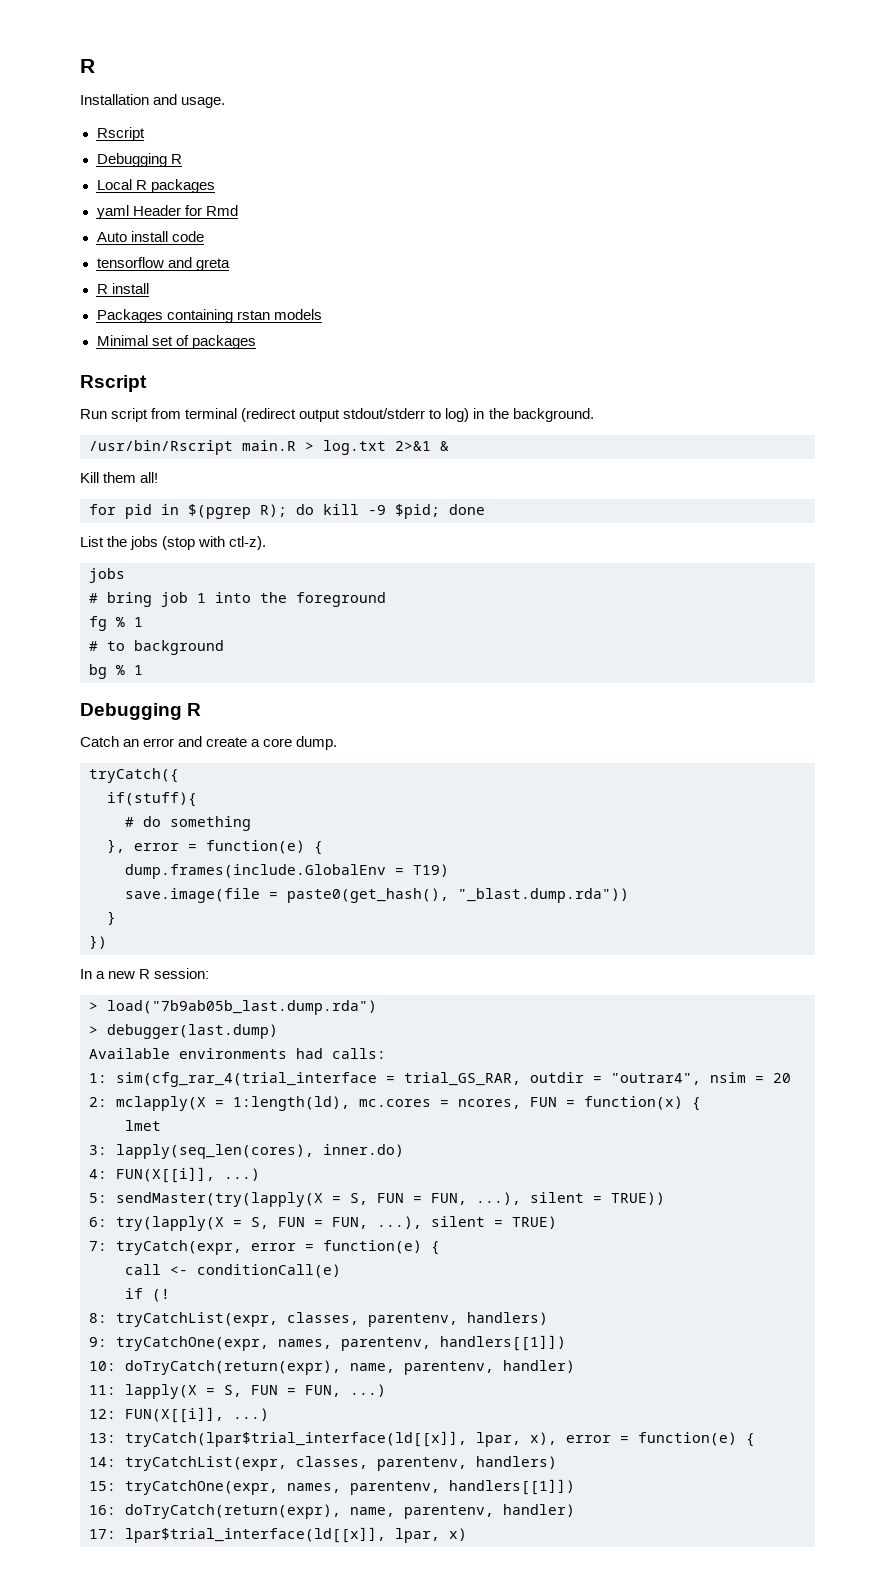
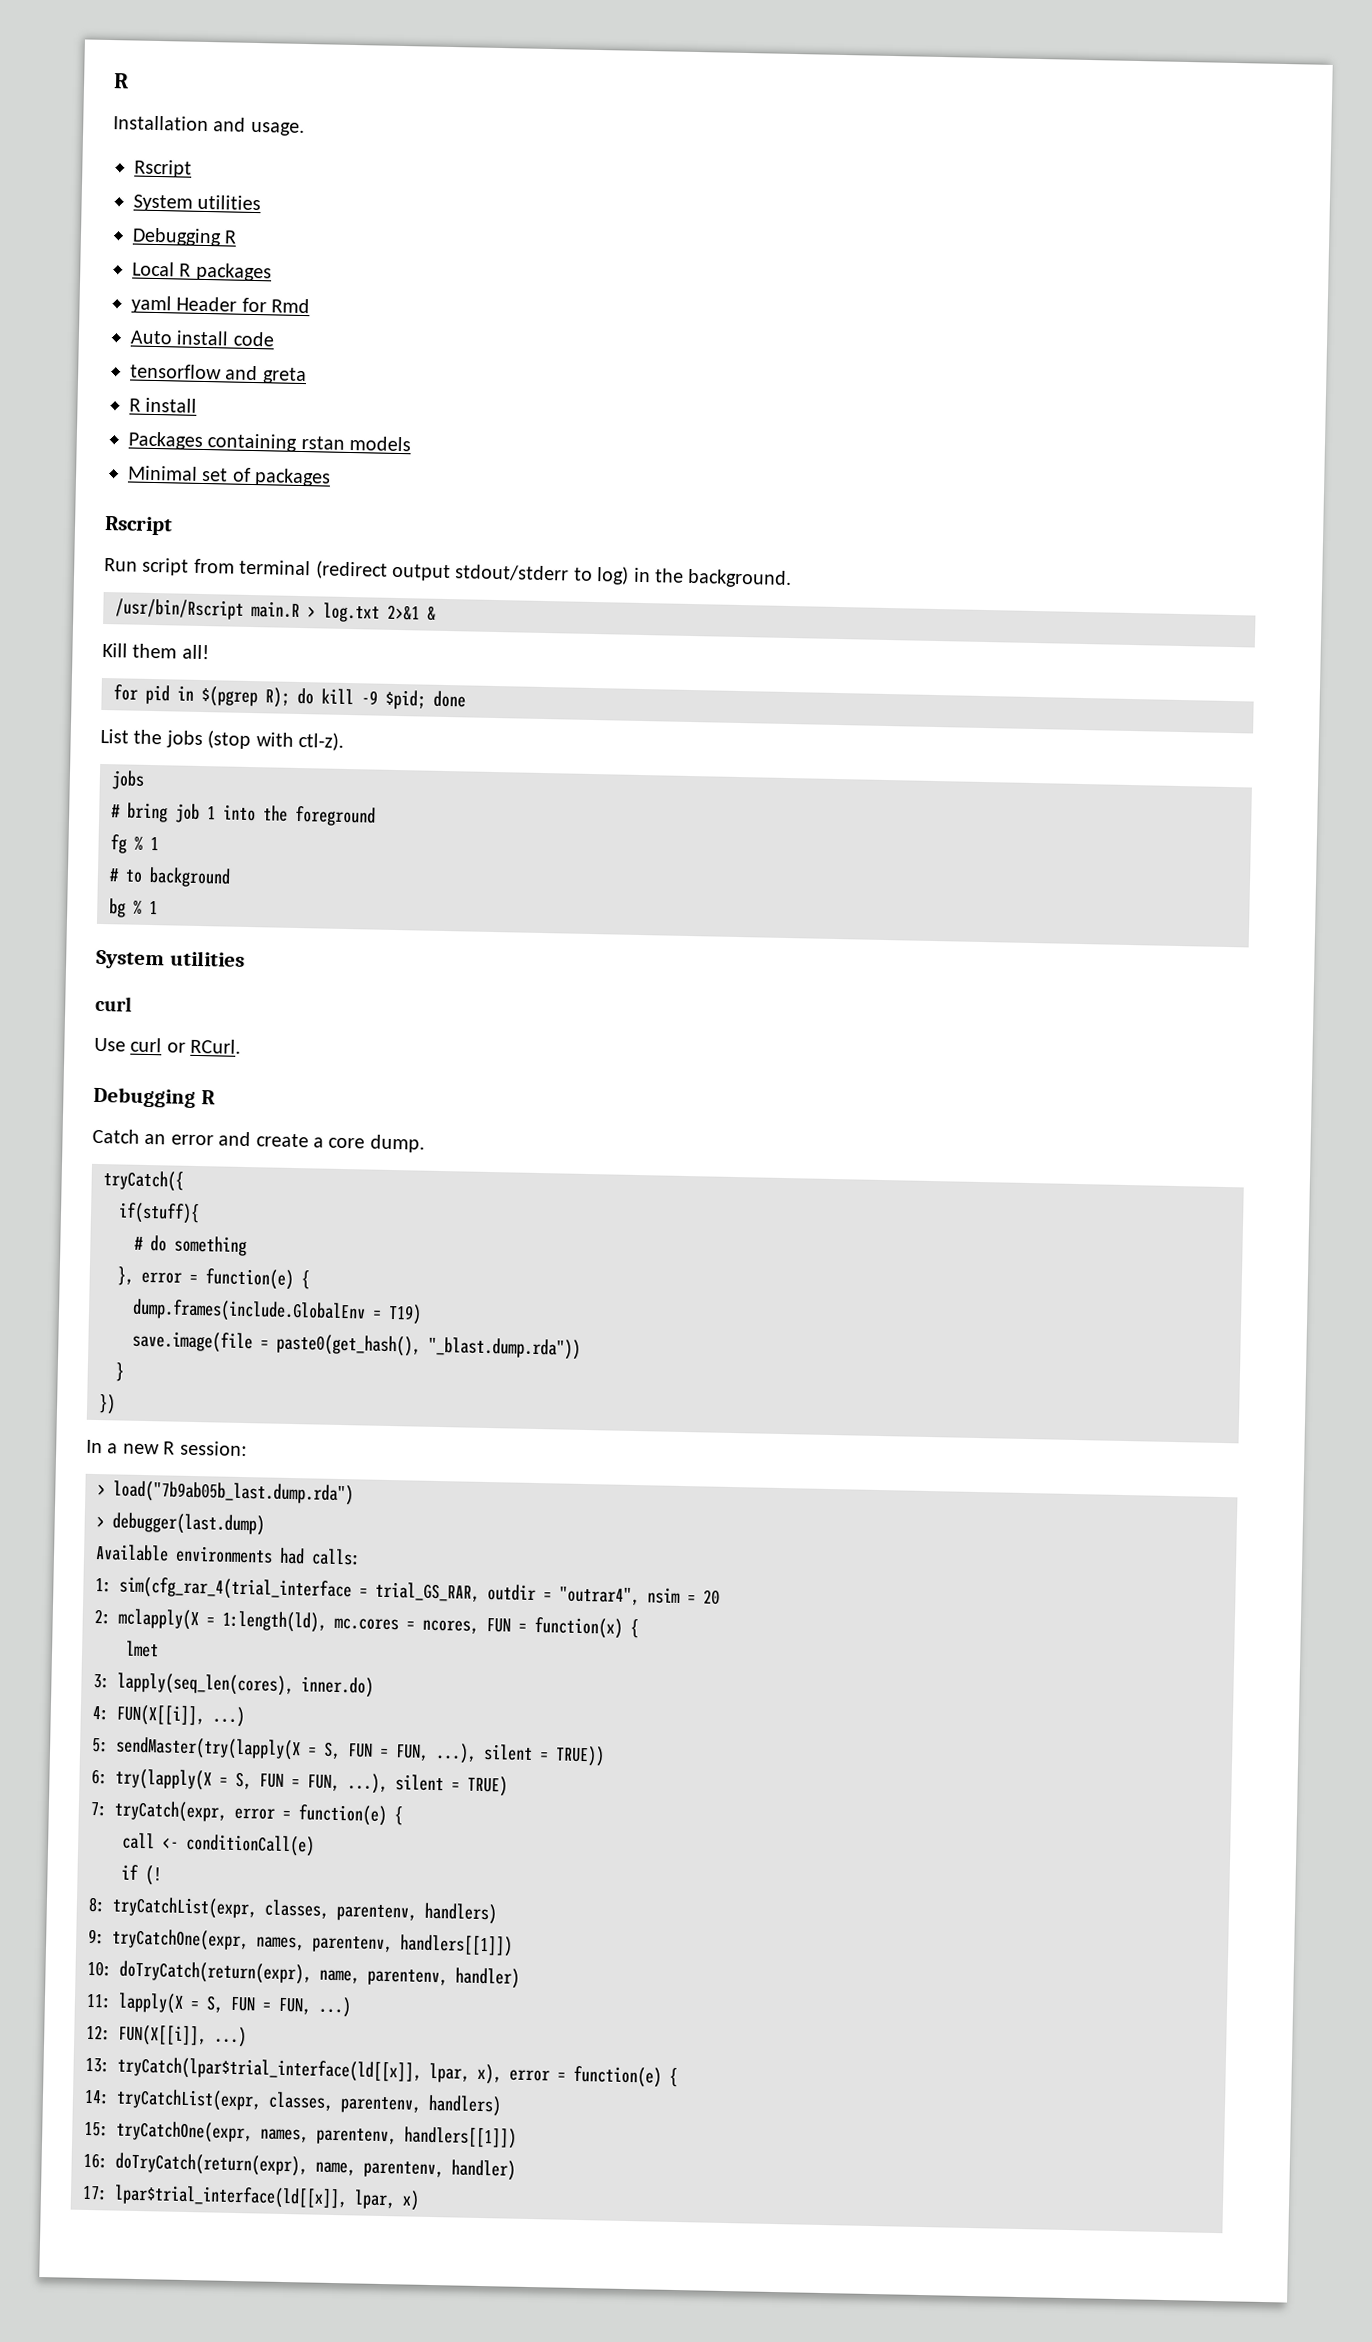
  Installation and usage.
  Rscript
+ System utilities
  bg % 1
+ System utilities
+ curl
+ Use curl or RCurl.

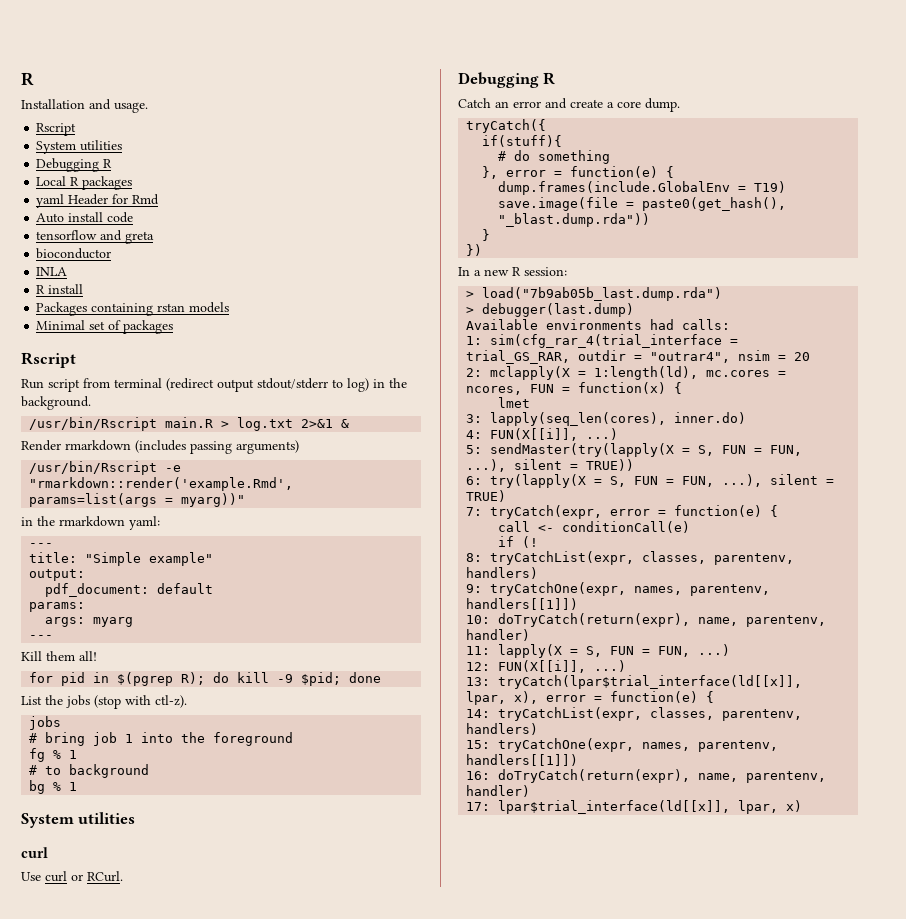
+ bioconductor
+ INLA
+ Render rmarkdown (includes passing arguments)
+ /usr/bin/Rscript -e "rmarkdown::render('example.Rmd', params=list(args = myarg))"
+ in the rmarkdown yaml:
+ ---
+ title: "Simple example"
+ output:
+ pdf_document: default
+ params:
+ args: myarg
+ ---

